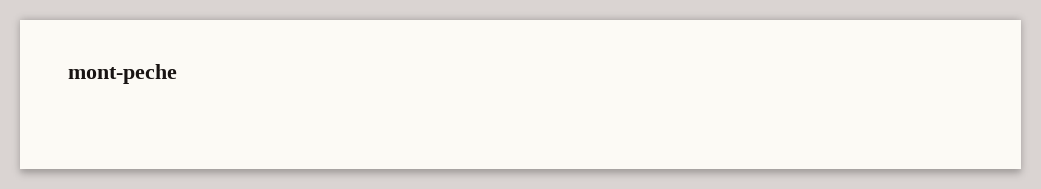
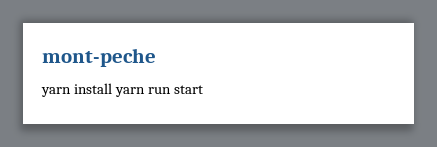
+ yarn install yarn run start

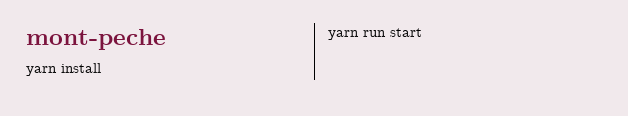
- yarn install yarn run start
+ yarn install
+ yarn run start

